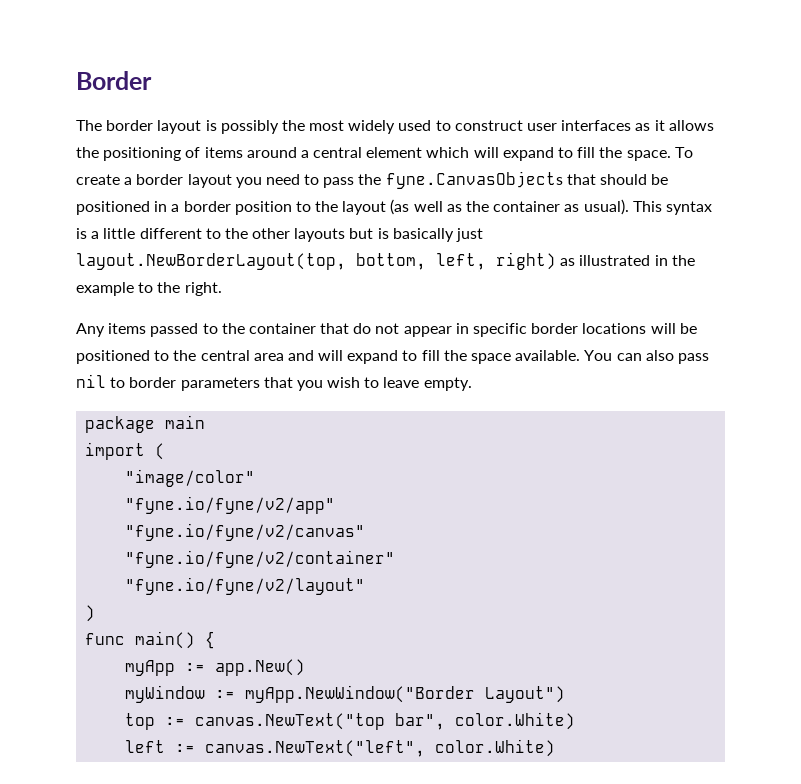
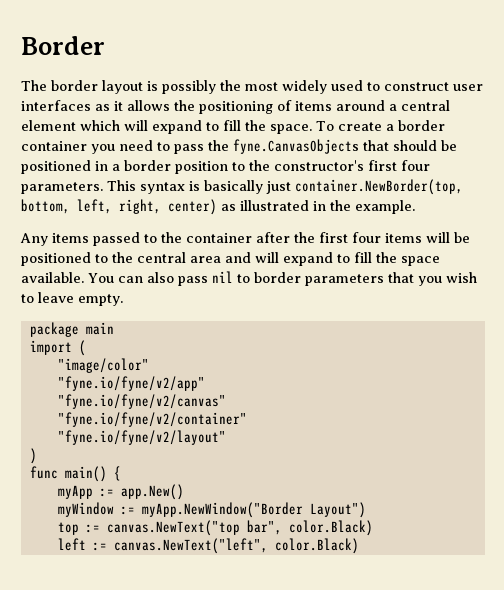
- To create a border layout you need to pass the fyne.CanvasObjects that should be positioned in a border position to the layout (as well as the container as usual). This syntax is a little different to the other layouts but is basically just layout.NewBorderLayout(top, bottom, left, right) as illustrated in the example to the right.
+ To create a border container you need to pass the fyne.CanvasObjects that should be positioned in a border position to the constructor's first four parameters. This syntax is basically just container.NewBorder(top, bottom, left, right, center) as illustrated in the example.
- Any items passed to the container that do not appear in specific border locations will be positioned to the central area and will expand to fill the space available.
+ Any items passed to the container after the first four items will be positioned to the central area and will expand to fill the space available.
- top := canvas.NewText("top bar", color.White)
+ top := canvas.NewText("top bar", color.Black)
- left := canvas.NewText("left", color.White)
+ left := canvas.NewText("left", color.Black)

